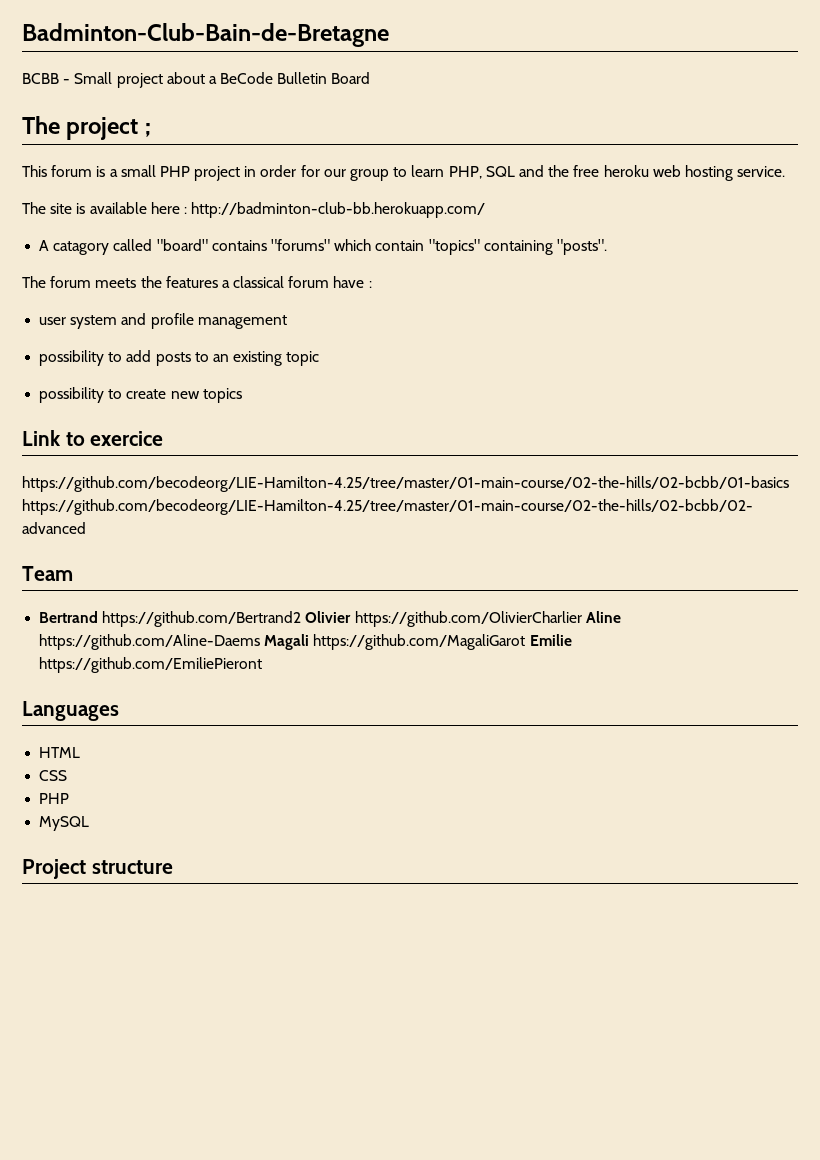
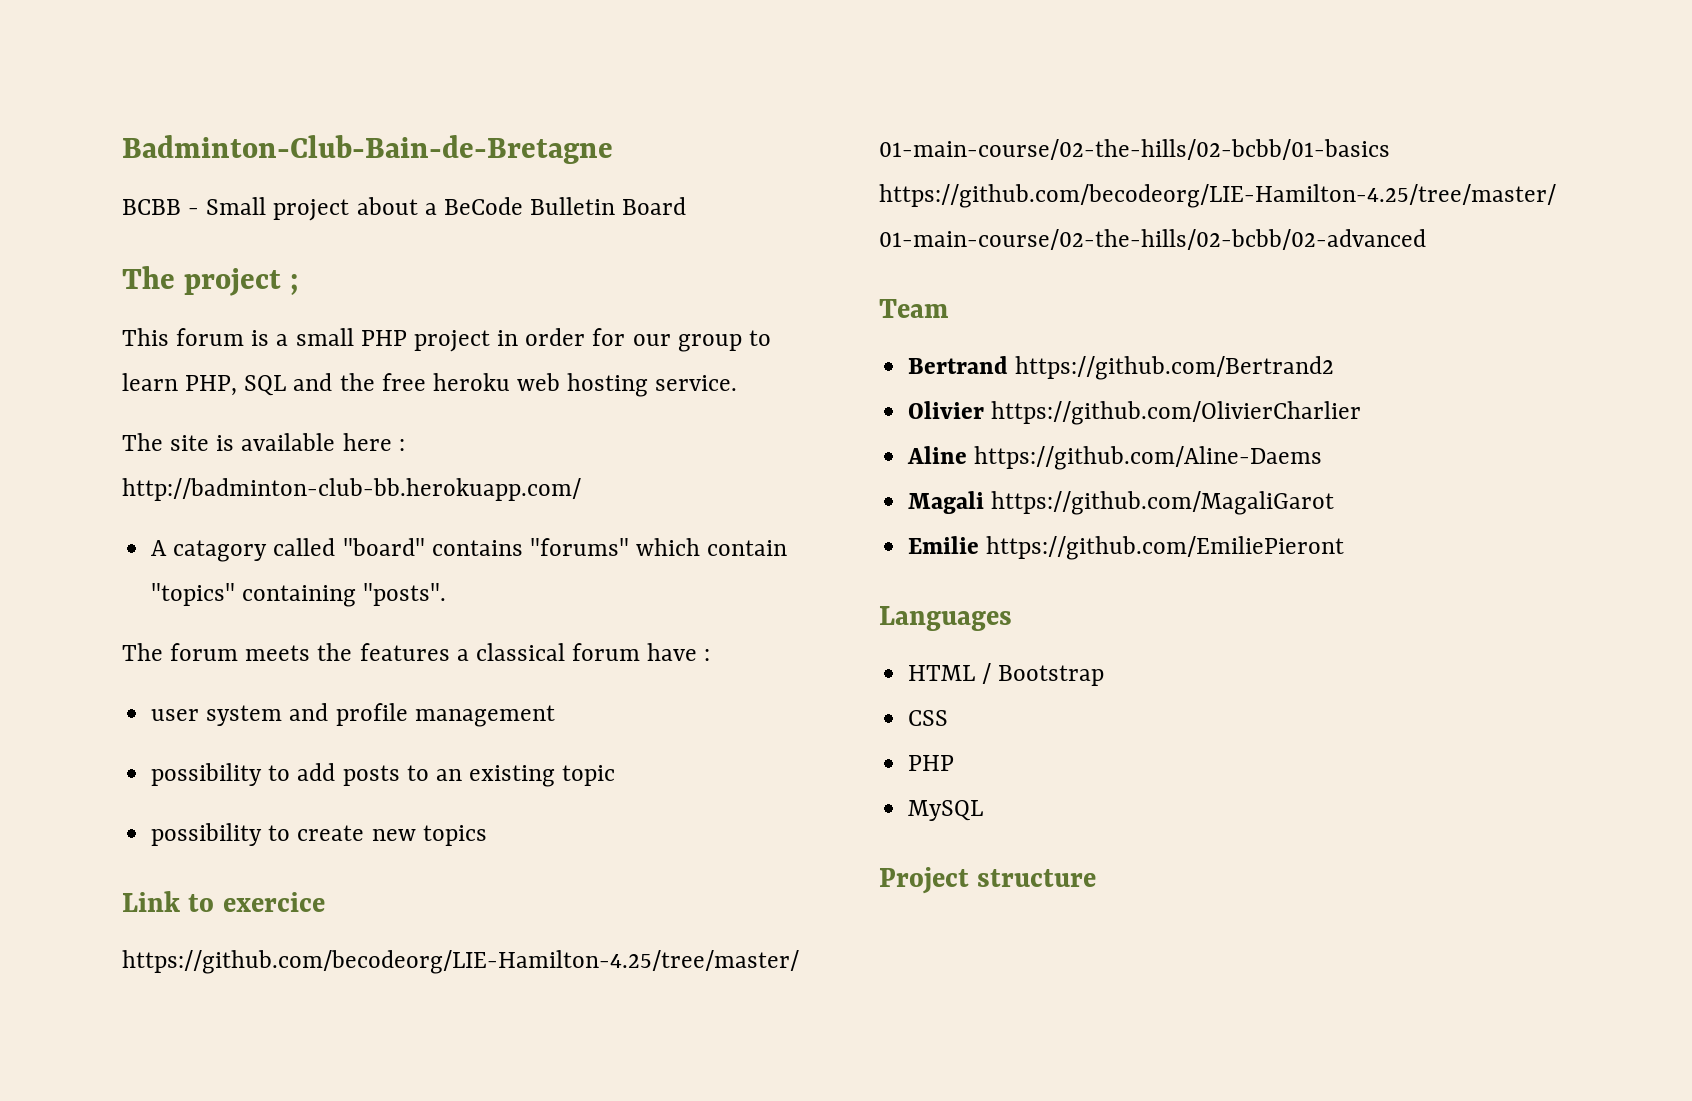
- Bertrand https://github.com/Bertrand2 Olivier https://github.com/OlivierCharlier Aline https://github.com/Aline-Daems Magali https://github.com/MagaliGarot Emilie https://github.com/EmiliePieront
+ Bertrand https://github.com/Bertrand2
+ Olivier https://github.com/OlivierCharlier
+ Aline https://github.com/Aline-Daems
+ Magali https://github.com/MagaliGarot
+ Emilie https://github.com/EmiliePieront
- HTML
+ HTML / Bootstrap

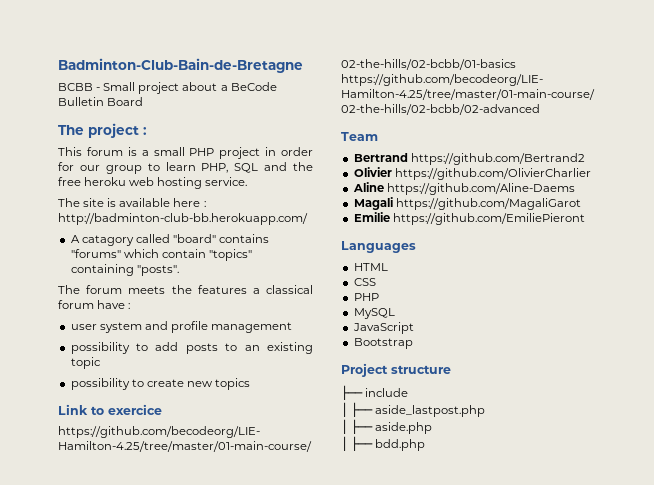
- The project ;
+ The project :
- HTML / Bootstrap
+ HTML
+ JavaScript
+ Bootstrap
+ ├── include
+ │ ├── aside_lastpost.php
+ │ ├── aside.php
+ │ ├── bdd.php

